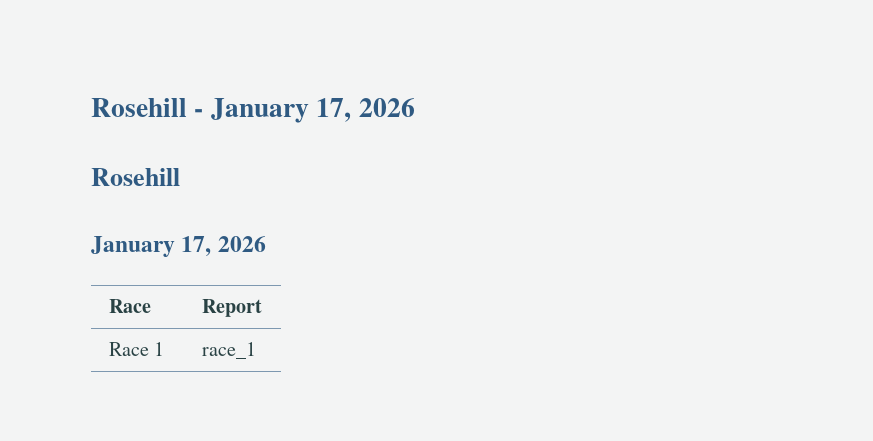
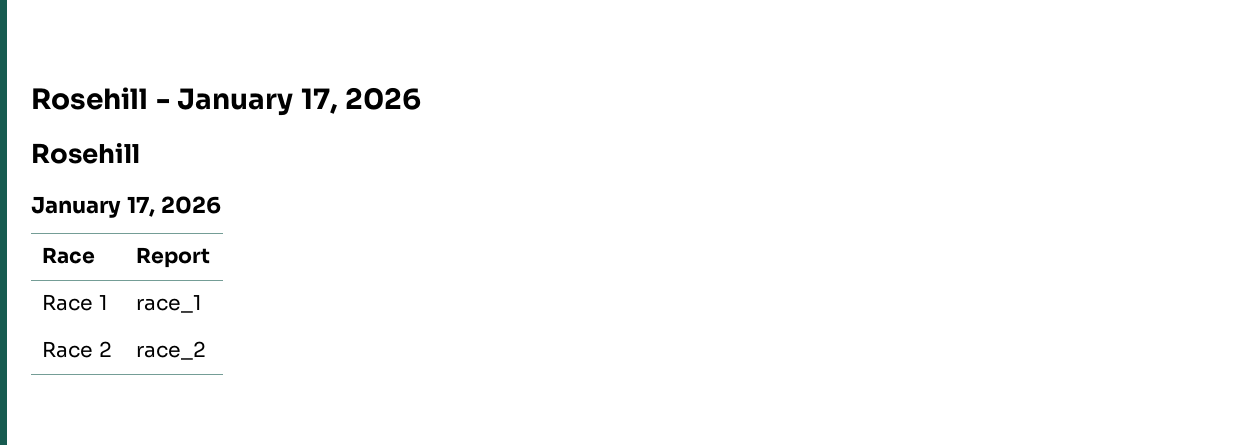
+ Race 2 | race_2

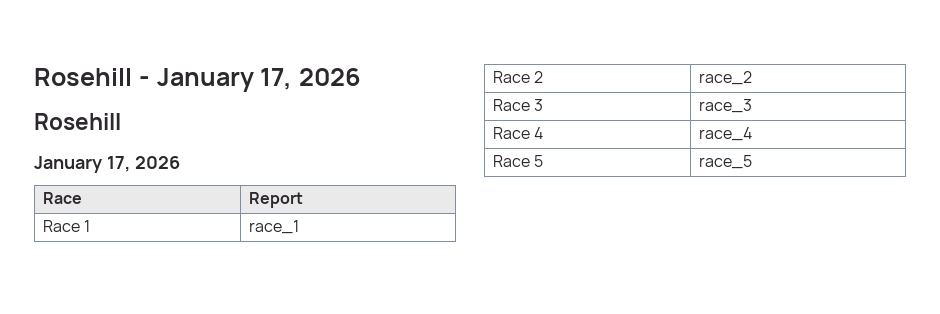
+ Race 3 | race_3
+ Race 4 | race_4
+ Race 5 | race_5

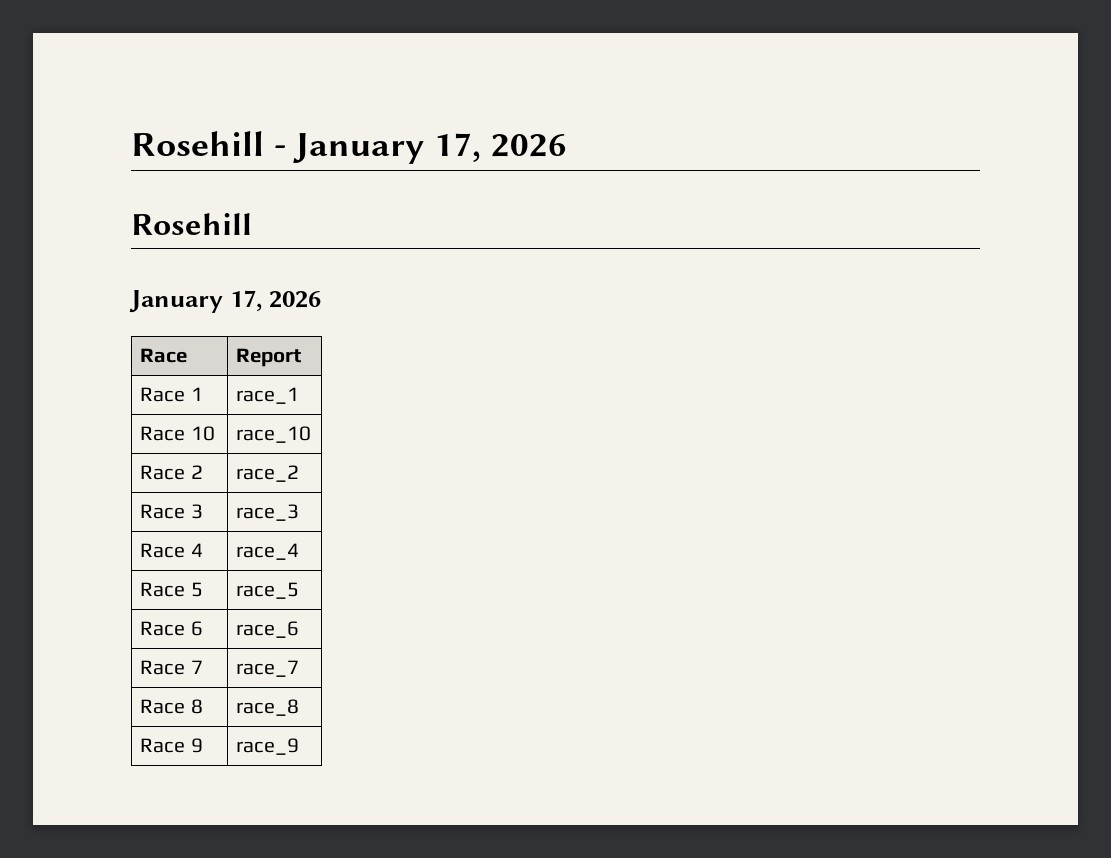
+ Race 10 | race_10
+ Race 6 | race_6
+ Race 7 | race_7
+ Race 8 | race_8
+ Race 9 | race_9

